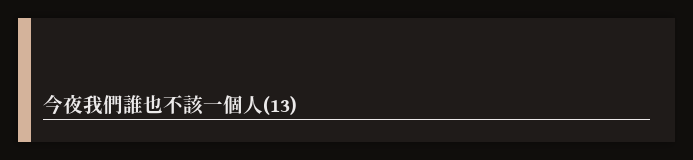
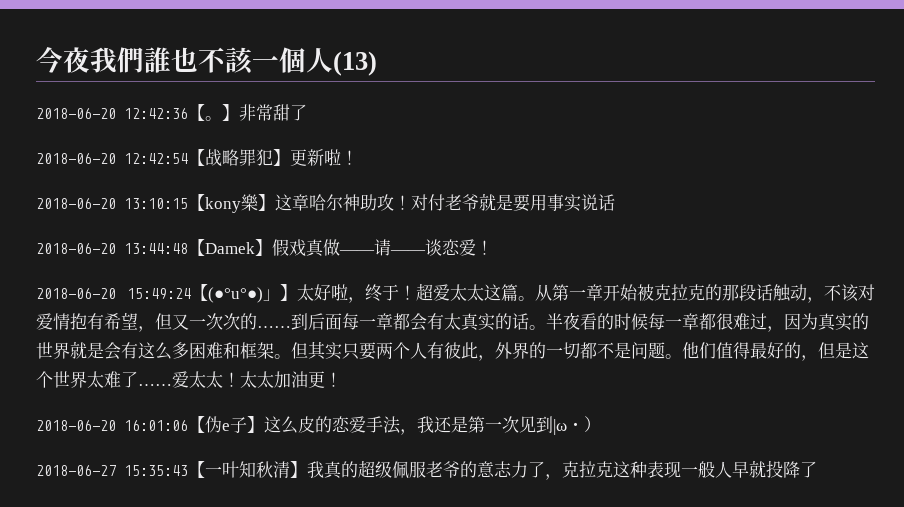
+ 2018-06-20 12:42:36【。】非常甜了
+ 2018-06-20 12:42:54【战略罪犯】更新啦！
+ 2018-06-20 13:10:15【kony樂】这章哈尔神助攻！对付老爷就是要用事实说话
+ 2018-06-20 13:44:48【Damek】假戏真做——请——谈恋爱！
+ 2018-06-20 15:49:24【(●°u°●)」】太好啦，终于！超爱太太这篇。从第一章开始被克拉克的那段话触动，不该对爱情抱有希望，但又一次次的……到后面每一章都会有太真实的话。半夜看的时候每一章都很难过，因为真实的世界就是会有这么多困难和框架。但其实只要两个人有彼此，外界的一切都不是问题。他们值得最好的，但是这个世界太难了……爱太太！太太加油更！
+ 2018-06-20 16:01:06【伪e子】这么皮的恋爱手法，我还是第一次见到|ω・）
+ 2018-06-27 15:35:43【一叶知秋清】我真的超级佩服老爷的意志力了，克拉克这种表现一般人早就投降了

